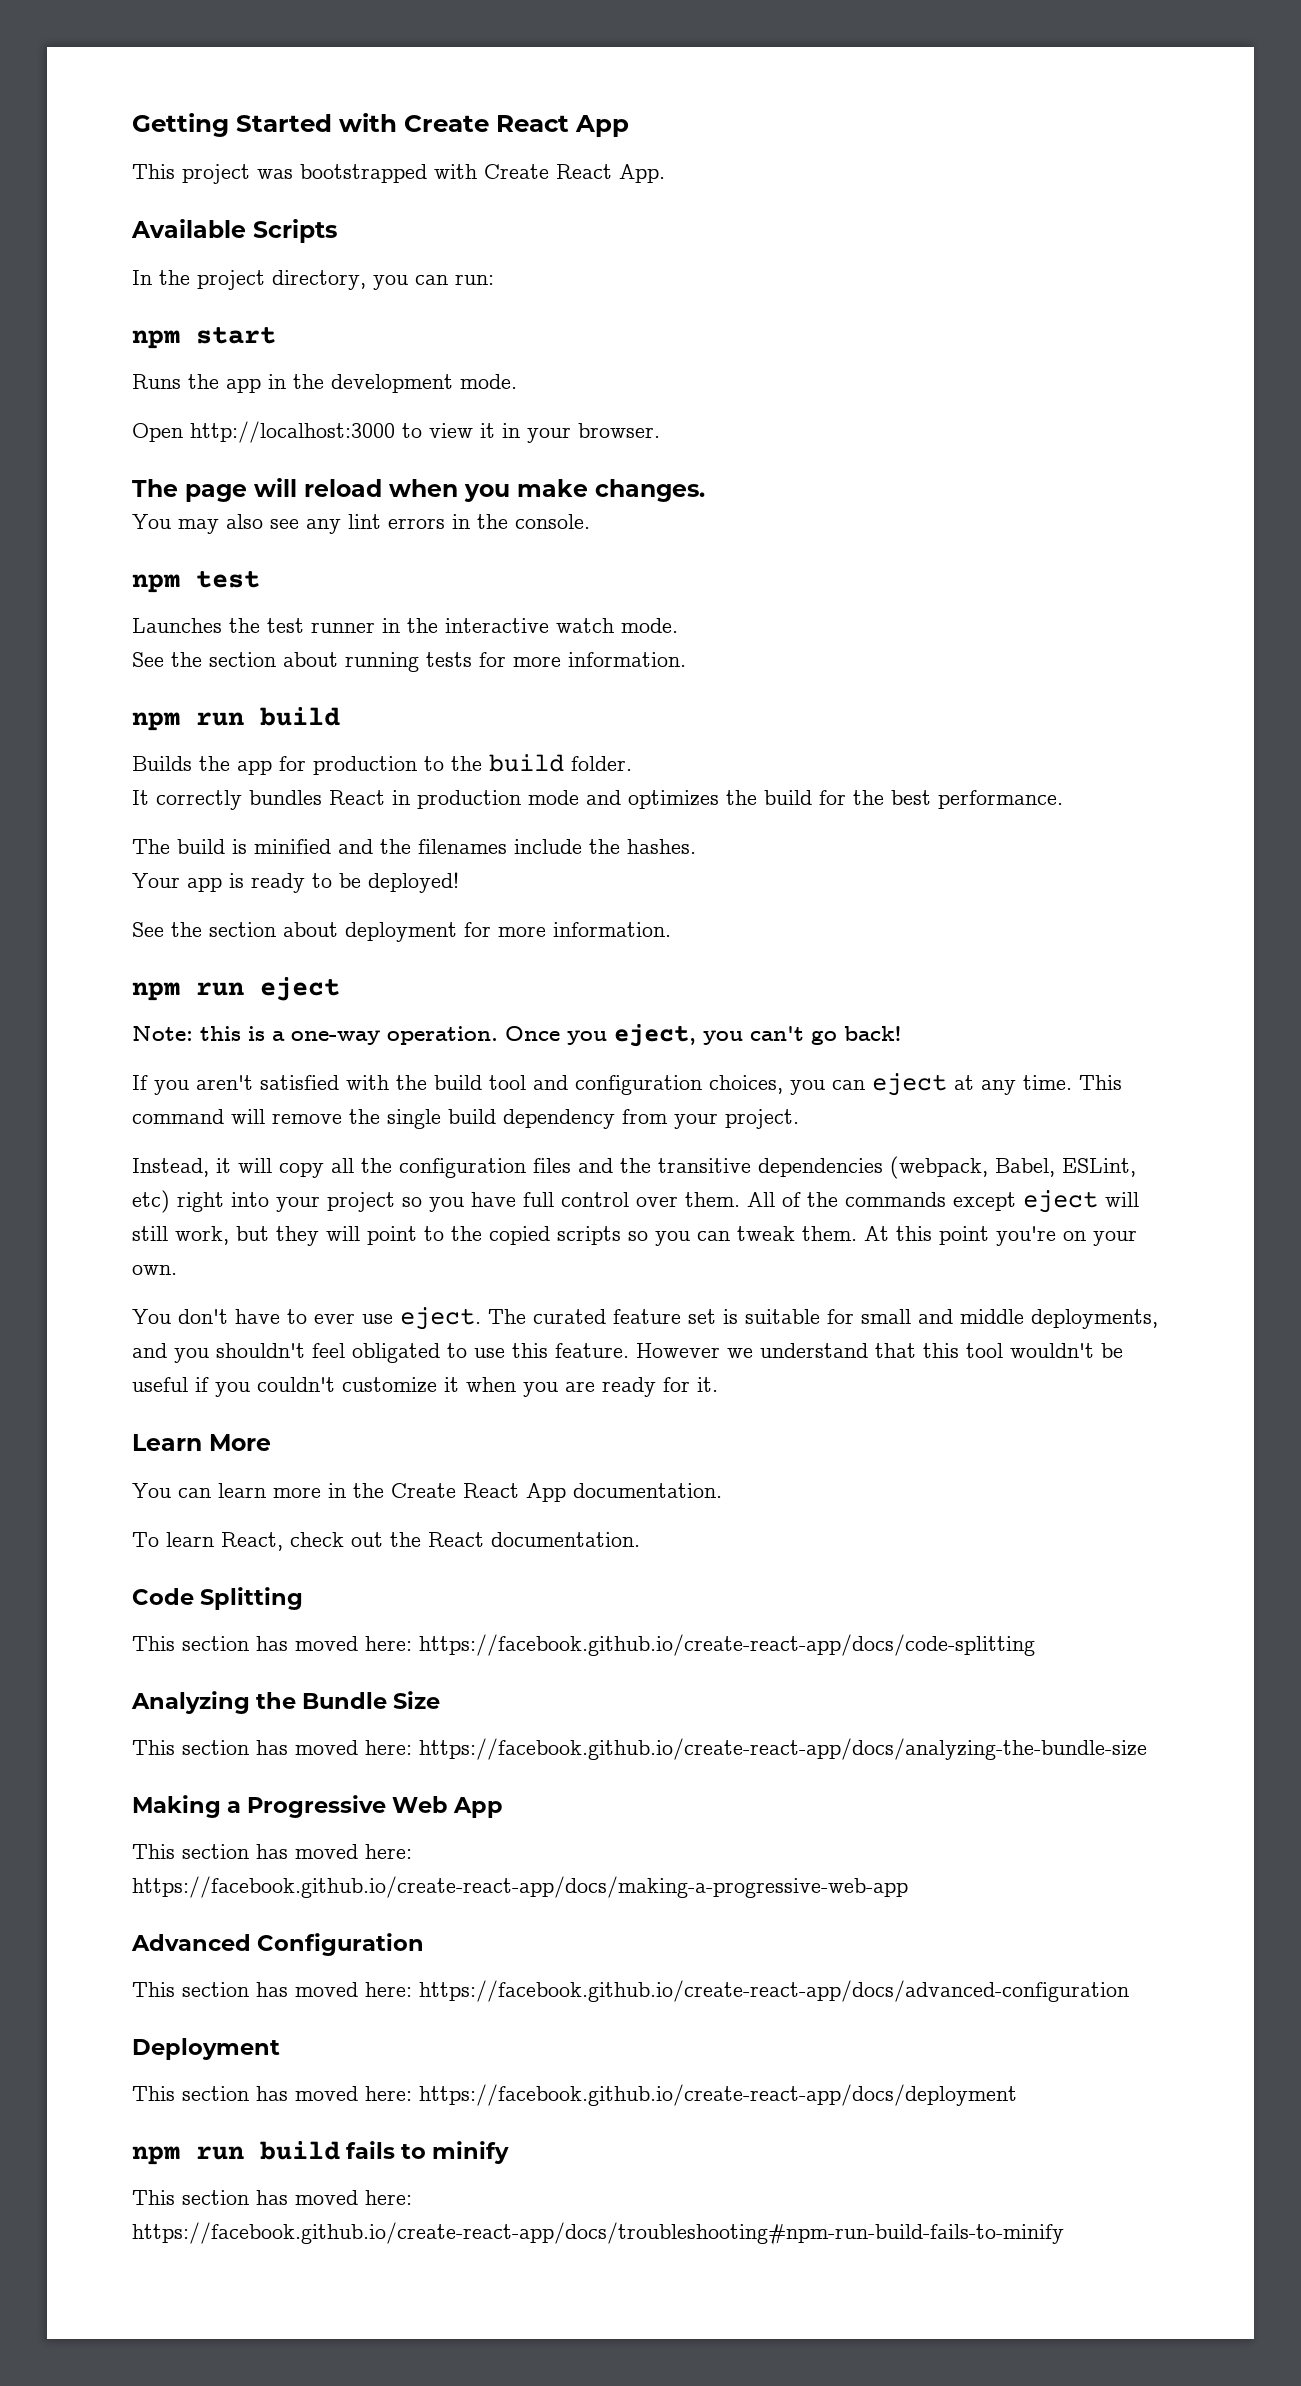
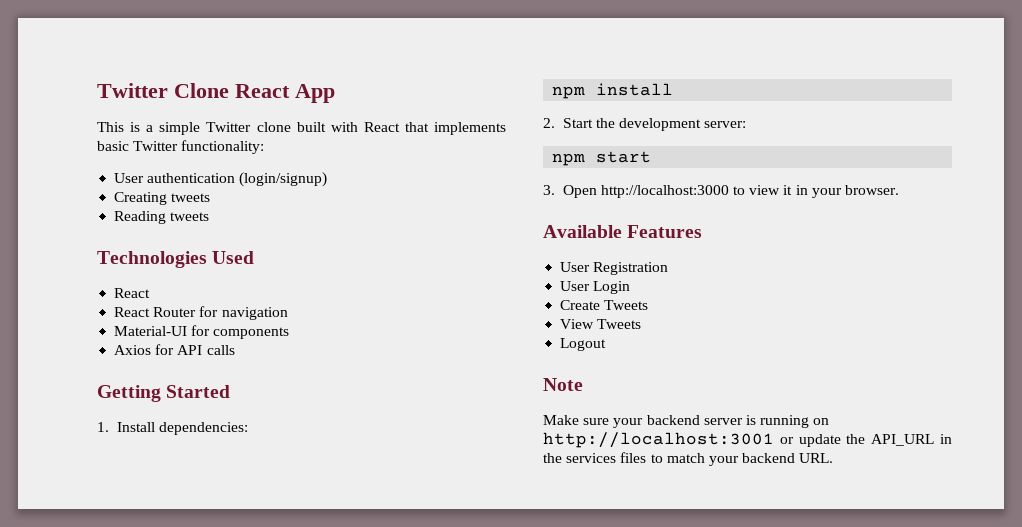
- Getting Started with Create React App
+ Twitter Clone React App
- This project was bootstrapped with Create React App.
- Available Scripts
- In the project directory, you can run:
+ This is a simple Twitter clone built with React that implements basic Twitter functionality:
+ User authentication (login/signup)
+ Creating tweets
+ Reading tweets
+ Technologies Used
+ React
+ React Router for navigation
+ Material-UI for components
+ Axios for API calls
+ Getting Started
+ 1. Install dependencies:
+ npm install
+ 2. Start the development server:
  npm start
- Runs the app in the development mode.
- Open http://localhost:3000 to view it in your browser.
+ 3. Open http://localhost:3000 to view it in your browser.
- The page will reload when you make changes.
- You may also see any lint errors in the console.
- npm test
- Launches the test runner in the interactive watch mode.
- See the section about running tests for more information.
- npm run build
- Builds the app for production to the build folder.
- It correctly bundles React in production mode and optimizes the build for the best performance.
- The build is minified and the filenames include the hashes.
- Your app is ready to be deployed!
- See the section about deployment for more information.
- npm run eject
- Note: this is a one-way operation. Once you eject, you can't go back!
- If you aren't satisfied with the build tool and configuration choices, you can eject at any time. This command will remove the single build dependency from your project.
- Instead, it will copy all the configuration files and the transitive dependencies (webpack, Babel, ESLint, etc) right into your project so you have full control over them. All of the commands except eject will still work, but they will point to the copied scripts so you can tweak them. At this point you're on your own.
- You don't have to ever use eject. The curated feature set is suitable for small and middle deployments, and you shouldn't feel obligated to use this feature. However we understand that this tool wouldn't be useful if you couldn't customize it when you are ready for it.
- Learn More
- You can learn more in the Create React App documentation.
- To learn React, check out the React documentation.
- Code Splitting
- This section has moved here: https://facebook.github.io/create-react-app/docs/code-splitting
- Analyzing the Bundle Size
- This section has moved here: https://facebook.github.io/create-react-app/docs/analyzing-the-bundle-size
- Making a Progressive Web App
- This section has moved here: https://facebook.github.io/create-react-app/docs/making-a-progressive-web-app
- Advanced Configuration
- This section has moved here: https://facebook.github.io/create-react-app/docs/advanced-configuration
- Deployment
- This section has moved here: https://facebook.github.io/create-react-app/docs/deployment
- npm run build fails to minify
- This section has moved here: https://facebook.github.io/create-react-app/docs/troubleshooting#npm-run-build-fails-to-minify
+ Available Features
+ User Registration
+ User Login
+ Create Tweets
+ View Tweets
+ Logout
+ Note
+ Make sure your backend server is running on http://localhost:3001 or update the API_URL in the services files to match your backend URL.

